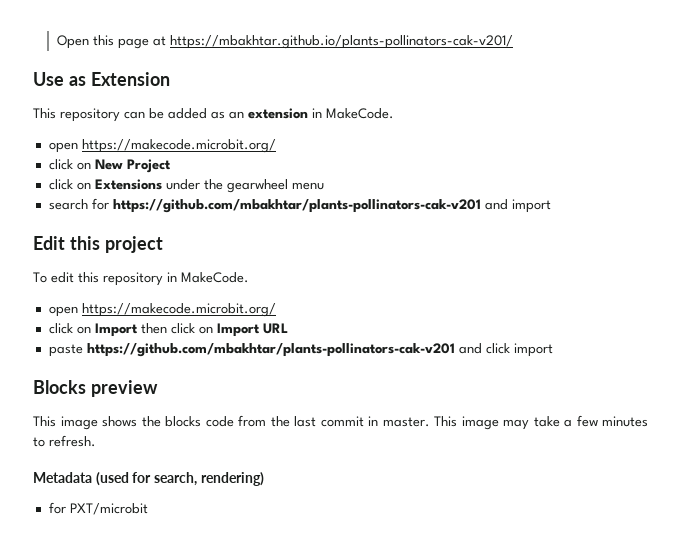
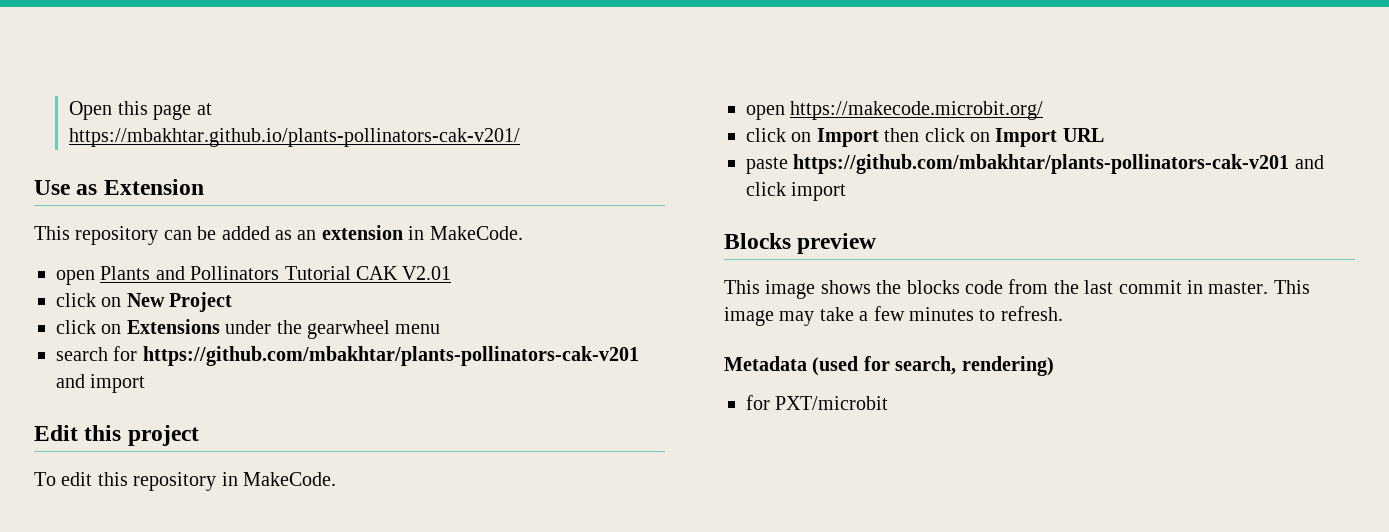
  This repository can be added as an extension in MakeCode.
- open https://makecode.microbit.org/
+ open Plants and Pollinators Tutorial CAK V2.01

